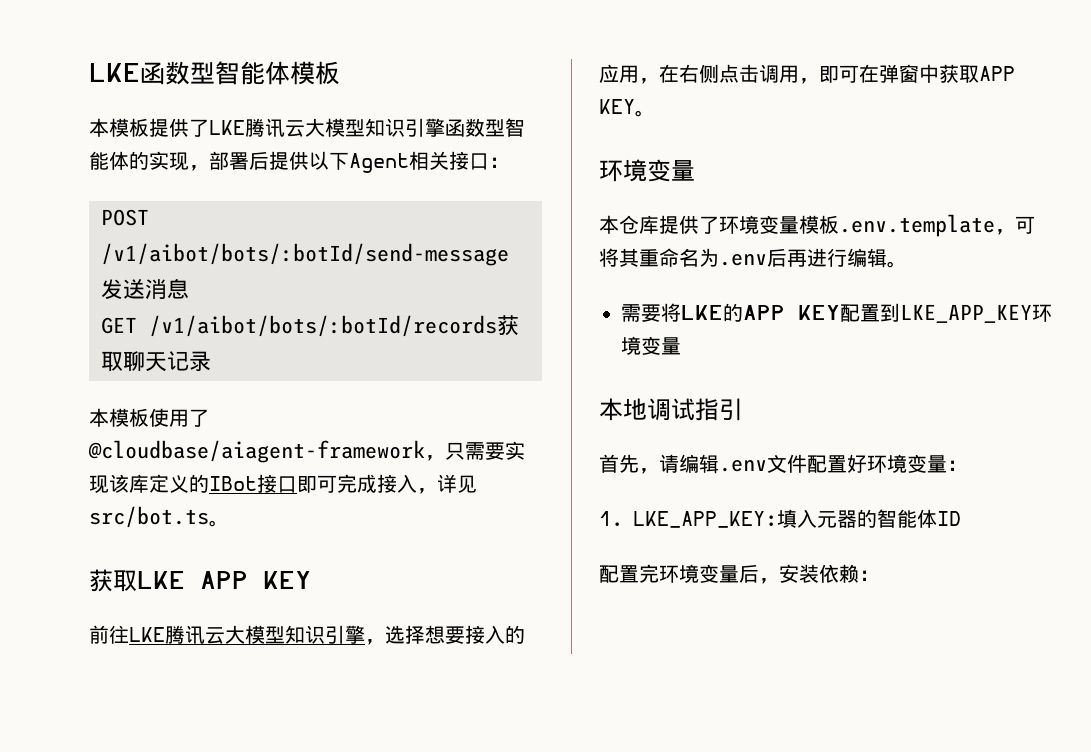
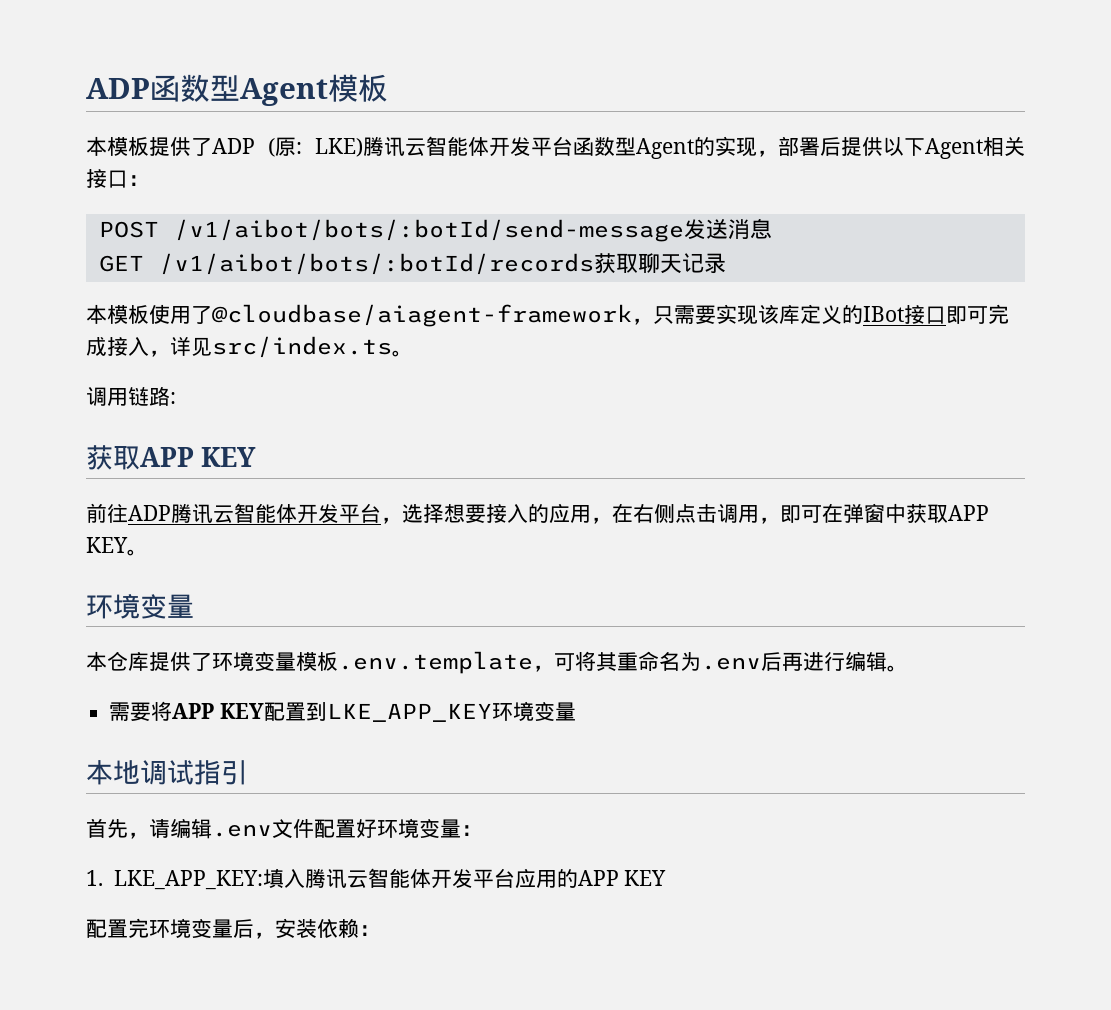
- LKE函数型智能体模板
+ ADP函数型Agent模板
- 本模板提供了LKE腾讯云大模型知识引擎函数型智能体的实现，部署后提供以下Agent相关接口：
+ 本模板提供了ADP (原: LKE)腾讯云智能体开发平台函数型Agent的实现，部署后提供以下Agent相关接口：
- 本模板使用了@cloudbase/aiagent-framework，只需要实现该库定义的IBot接口即可完成接入，详见src/bot.ts。
- 获取LKE APP KEY
+ 本模板使用了@cloudbase/aiagent-framework，只需要实现该库定义的IBot接口即可完成接入，详见src/index.ts。
+ 调用链路:
+ 获取APP KEY
- 前往LKE腾讯云大模型知识引擎，选择想要接入的应用，在右侧点击调用，即可在弹窗中获取APP KEY。
+ 前往ADP腾讯云智能体开发平台，选择想要接入的应用，在右侧点击调用，即可在弹窗中获取APP KEY。
- 需要将LKE的APP KEY配置到LKE_APP_KEY环境变量
+ 需要将APP KEY配置到LKE_APP_KEY环境变量
- 1. LKE_APP_KEY:填入元器的智能体ID
+ 1. LKE_APP_KEY:填入腾讯云智能体开发平台应用的APP KEY

